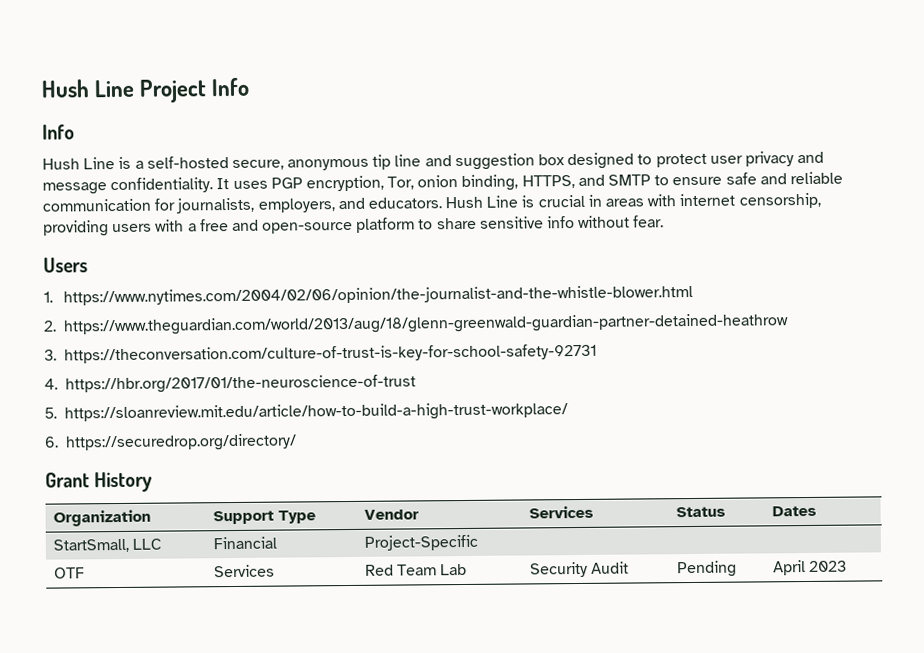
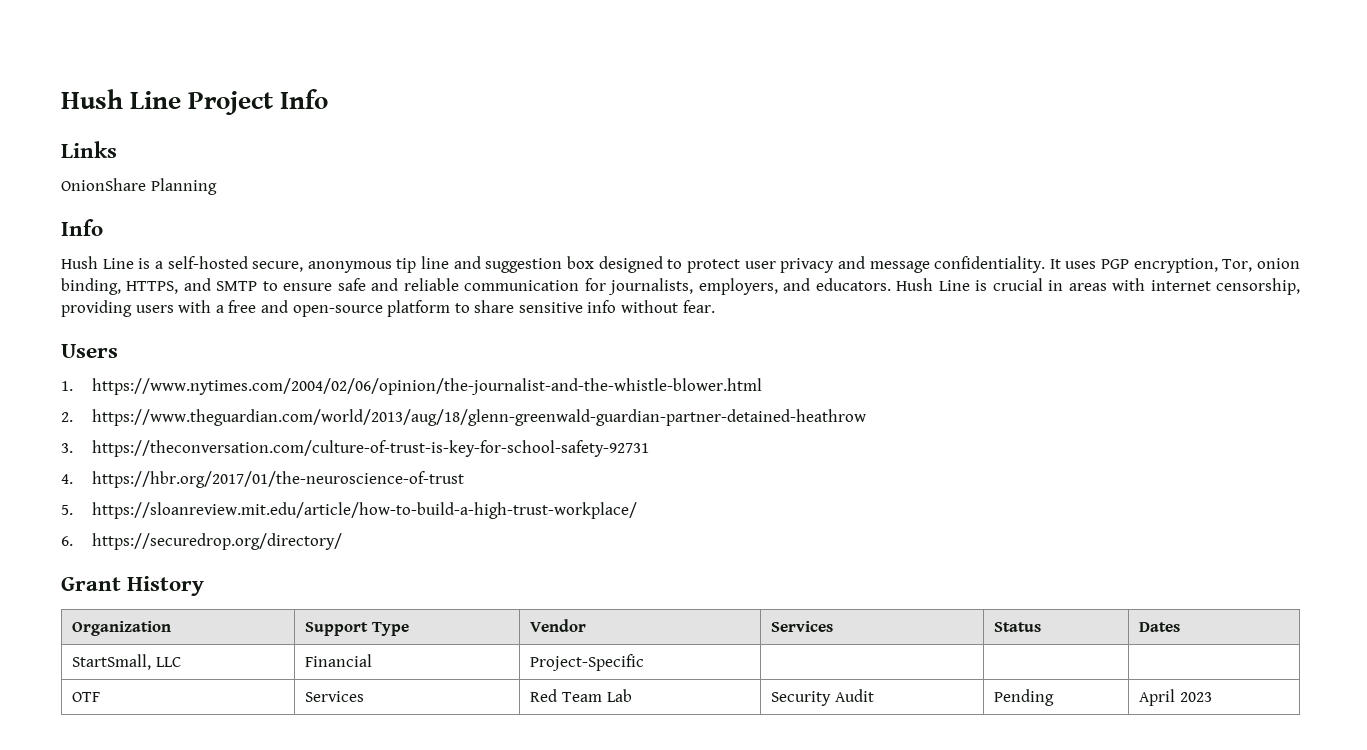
+ Links
+ OnionShare Planning

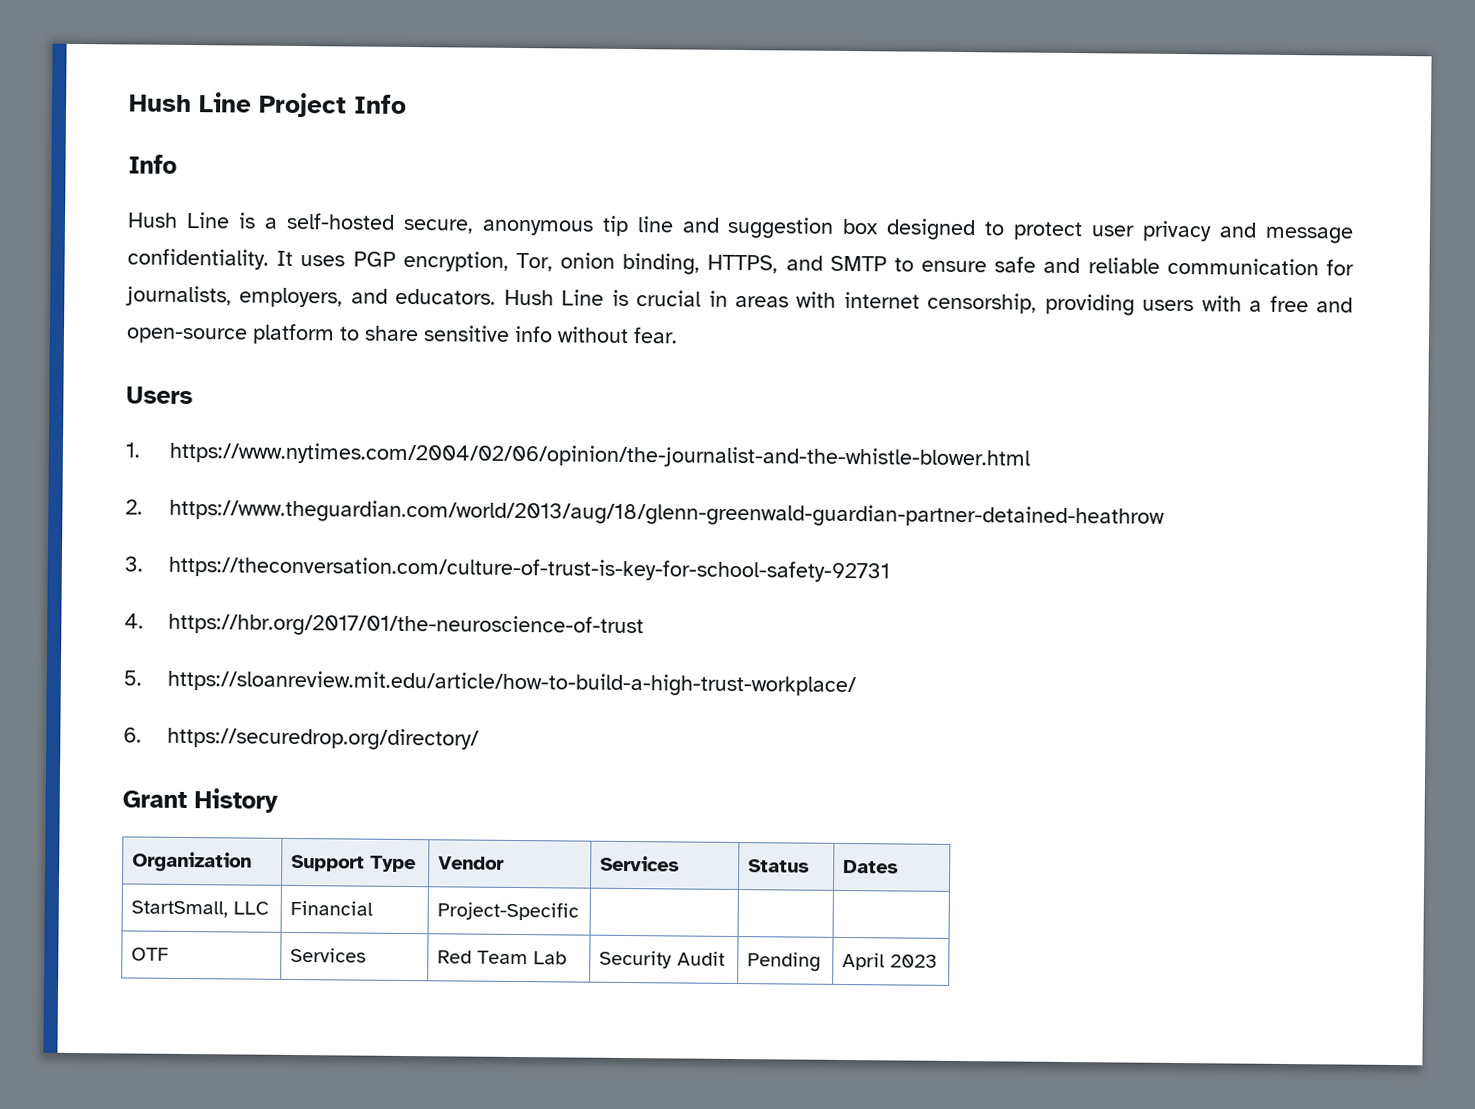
- Links
- OnionShare Planning

